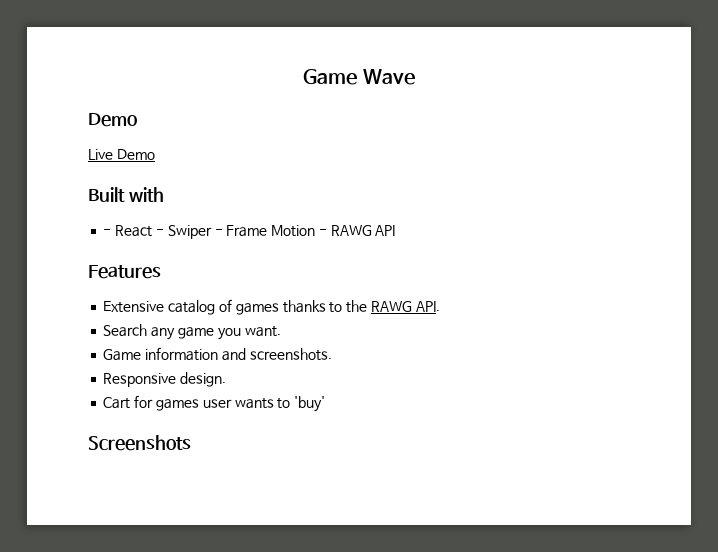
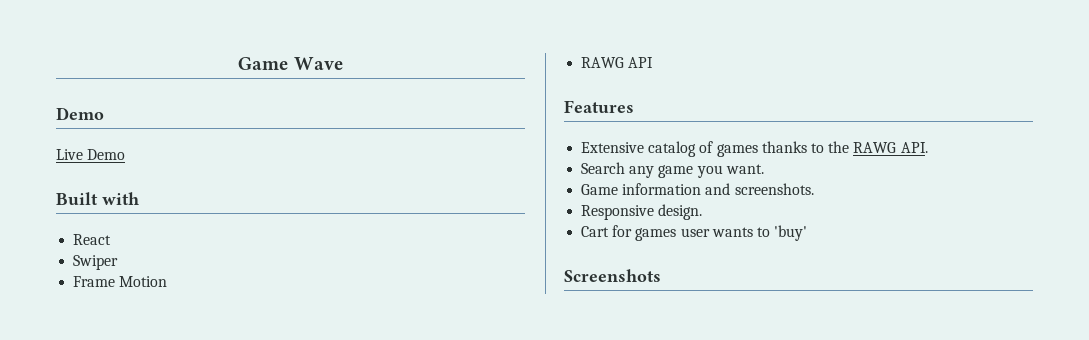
- - React - Swiper - Frame Motion - RAWG API
+ React
+ Swiper
+ Frame Motion
+ RAWG API

